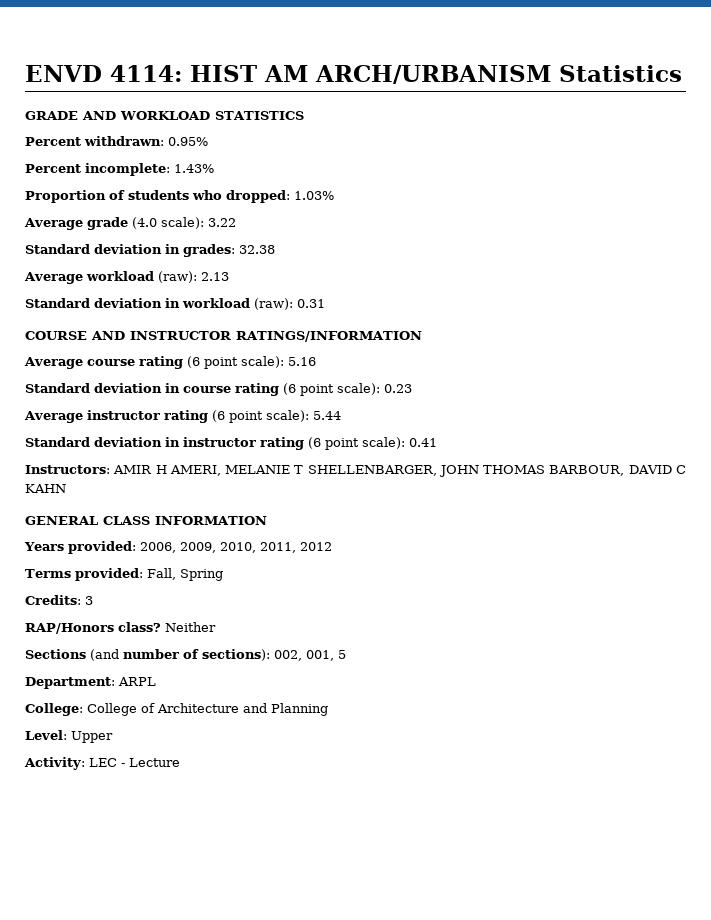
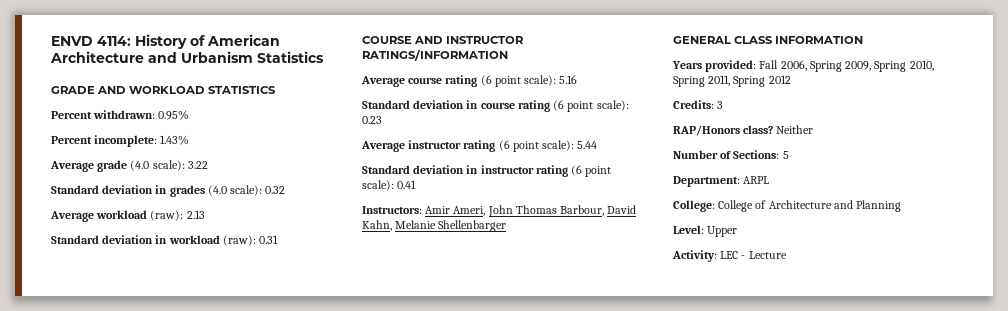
- ENVD 4114: HIST AM ARCH/URBANISM Statistics
+ ENVD 4114: History of American Architecture and Urbanism Statistics
- Proportion of students who dropped: 1.03%
- Standard deviation in grades: 32.38
+ Standard deviation in grades (4.0 scale): 0.32
- Instructors: AMIR H AMERI, MELANIE T SHELLENBARGER, JOHN THOMAS BARBOUR, DAVID C KAHN
+ Instructors: Amir Ameri, John Thomas Barbour, David Kahn, Melanie Shellenbarger
- Years provided: 2006, 2009, 2010, 2011, 2012
- Terms provided: Fall, Spring
+ Years provided: Fall 2006, Spring 2009, Spring 2010, Spring 2011, Spring 2012
- Sections (and number of sections): 002, 001, 5
+ Number of Sections: 5

